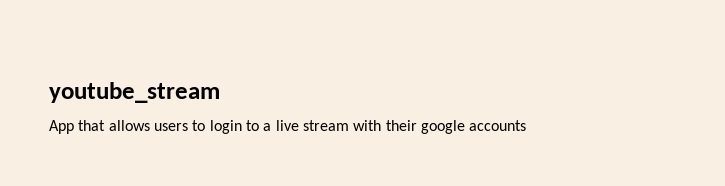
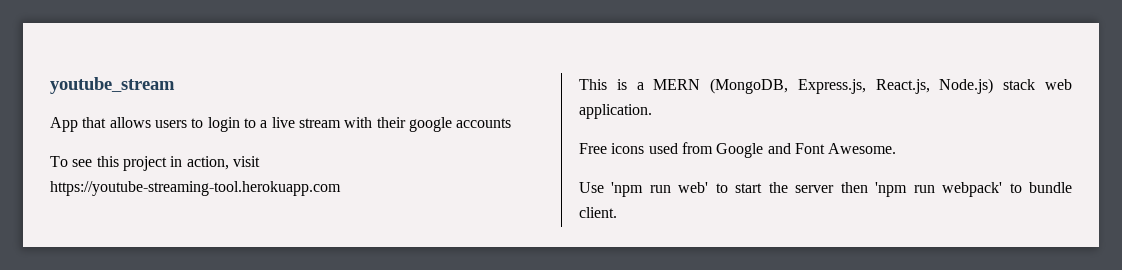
+ To see this project in action, visit https://youtube-streaming-tool.herokuapp.com
+ This is a MERN (MongoDB, Express.js, React.js, Node.js) stack web application.
+ Free icons used from Google and Font Awesome.
+ Use 'npm run web' to start the server then 'npm run webpack' to bundle client.

